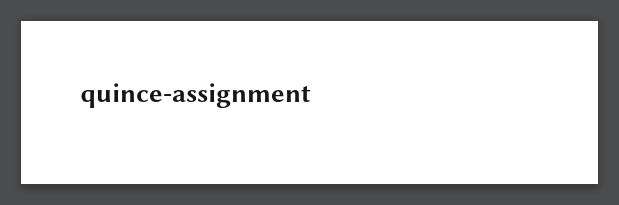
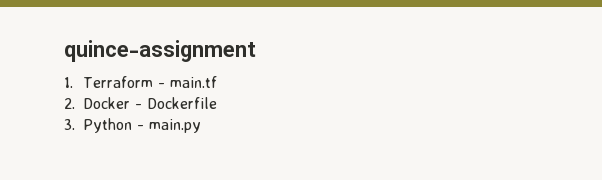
+ 1. Terraform - main.tf
+ 2. Docker - Dockerfile
+ 3. Python - main.py

